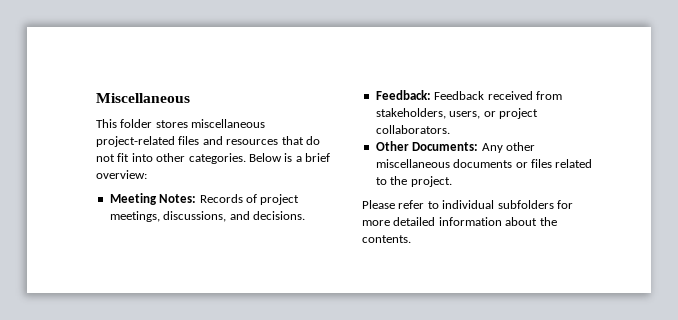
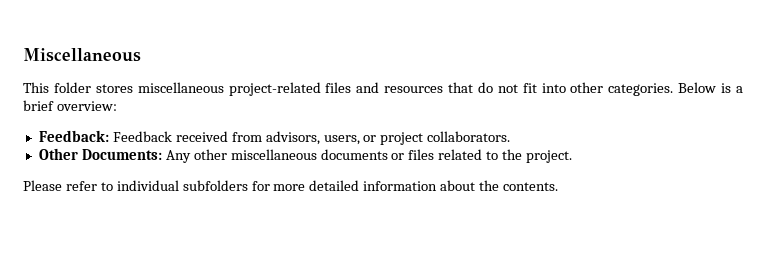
- Meeting Notes: Records of project meetings, discussions, and decisions.
- Feedback: Feedback received from stakeholders, users, or project collaborators.
+ Feedback: Feedback received from advisors, users, or project collaborators.

